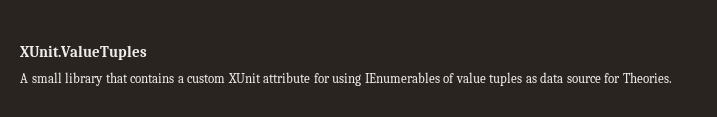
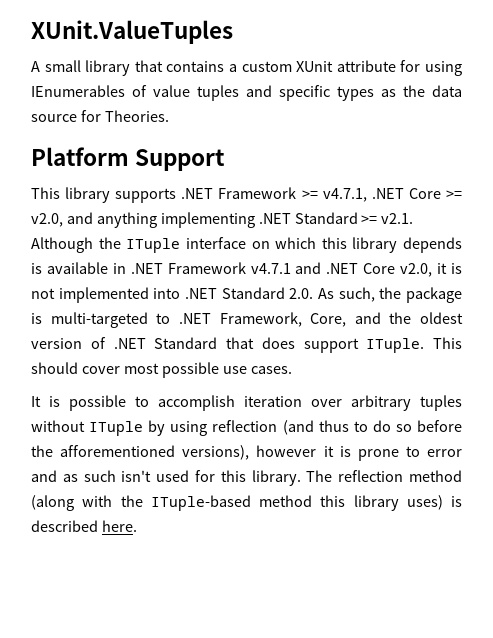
- A small library that contains a custom XUnit attribute for using IEnumerables of value tuples as data source for Theories.
+ A small library that contains a custom XUnit attribute for using IEnumerables of value tuples and specific types as the data source for Theories.
+ Platform Support
+ This library supports .NET Framework >= v4.7.1, .NET Core >= v2.0, and anything implementing .NET Standard >= v2.1. Although the ITuple interface on which this library depends is available in .NET Framework v4.7.1 and .NET Core v2.0, it is not implemented into .NET Standard 2.0. As such, the package is multi-targeted to .NET Framework, Core, and the oldest version of .NET Standard that does support ITuple. This should cover most possible use cases.
+ It is possible to accomplish iteration over arbitrary tuples without ITuple by using reflection (and thus to do so before the afforementioned versions), however it is prone to error and as such isn't used for this library. The reflection method (along with the ITuple-based method this library uses) is described here.

